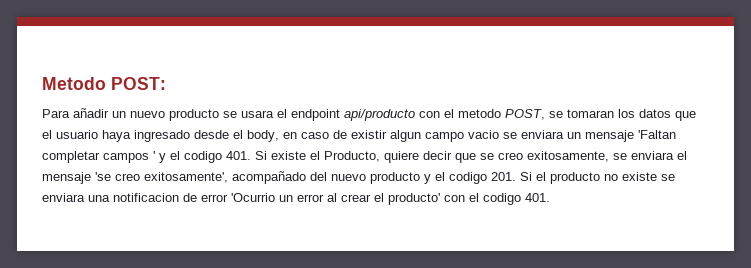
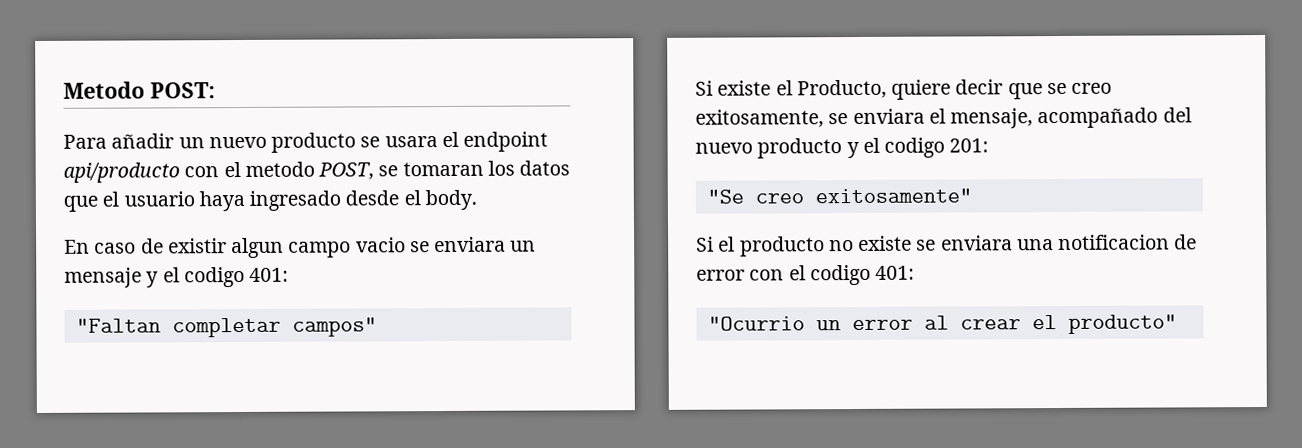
- Para añadir un nuevo producto se usara el endpoint api/producto con el metodo POST, se tomaran los datos que el usuario haya ingresado desde el body, en caso de existir algun campo vacio se enviara un mensaje 'Faltan completar campos ' y el codigo 401. Si existe el Producto, quiere decir que se creo exitosamente, se enviara el mensaje 'se creo exitosamente', acompañado del nuevo producto y el codigo 201. Si el producto no existe se enviara una notificacion de error 'Ocurrio un error al crear el producto' con el codigo 401.
+ Para añadir un nuevo producto se usara el endpoint api/producto con el metodo POST, se tomaran los datos que el usuario haya ingresado desde el body.
+ En caso de existir algun campo vacio se enviara un mensaje y el codigo 401:
+ "Faltan completar campos"
+ Si existe el Producto, quiere decir que se creo exitosamente, se enviara el mensaje, acompañado del nuevo producto y el codigo 201:
+ "Se creo exitosamente"
+ Si el producto no existe se enviara una notificacion de error con el codigo 401:
+ "Ocurrio un error al crear el producto"

